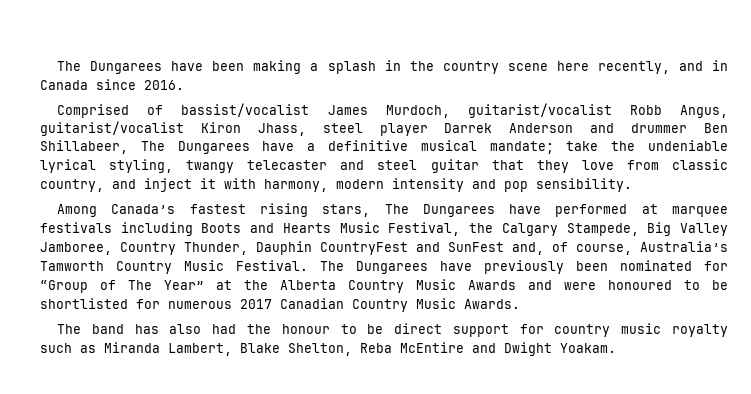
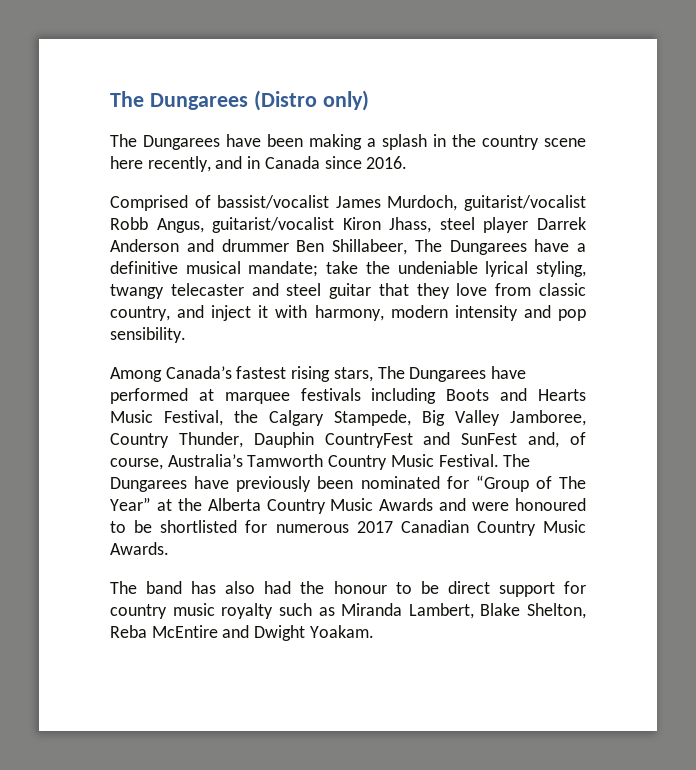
+ The Dungarees (Distro only)

